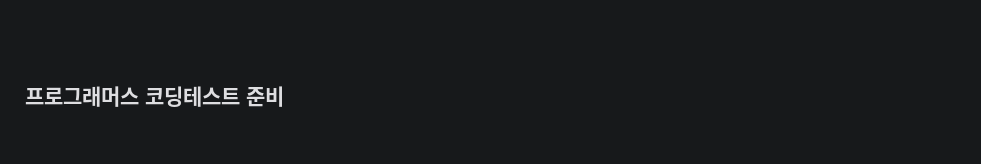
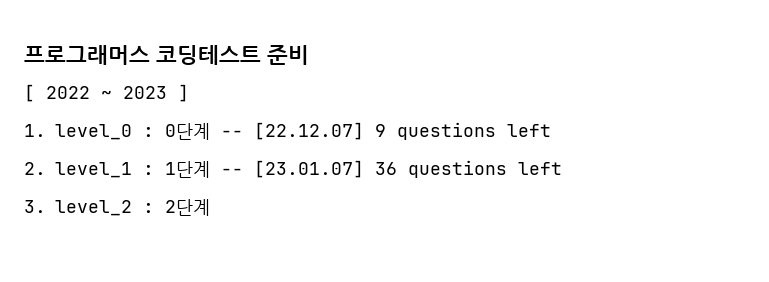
+ [ 2022 ~ 2023 ]
+ 1. level_0 : 0단계 -- [22.12.07] 9 questions left
+ 2. level_1 : 1단계 -- [23.01.07] 36 questions left
+ 3. level_2 : 2단계

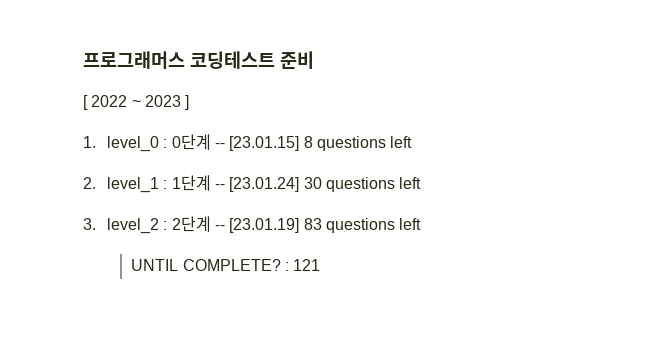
- 1. level_0 : 0단계 -- [22.12.07] 9 questions left
+ 1. level_0 : 0단계 -- [23.01.15] 8 questions left
- 2. level_1 : 1단계 -- [23.01.07] 36 questions left
+ 2. level_1 : 1단계 -- [23.01.24] 30 questions left
- 3. level_2 : 2단계
+ 3. level_2 : 2단계 -- [23.01.19] 83 questions left
+ UNTIL COMPLETE? : 121

